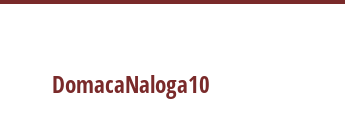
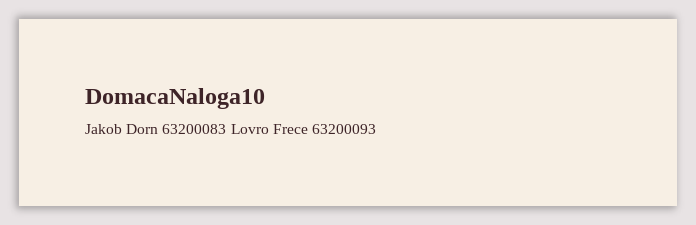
+ Jakob Dorn 63200083 Lovro Frece 63200093

